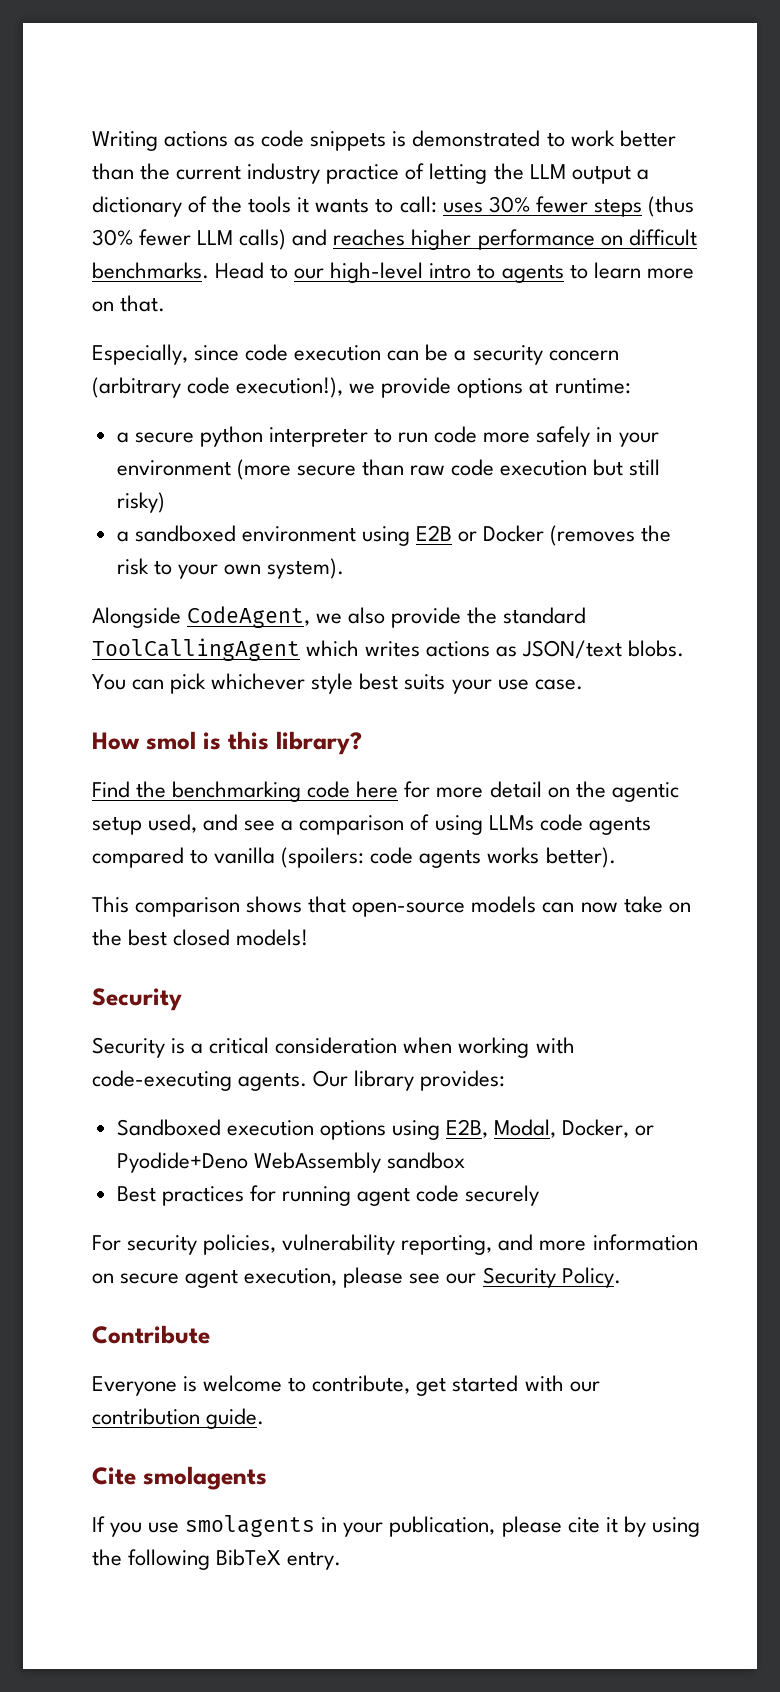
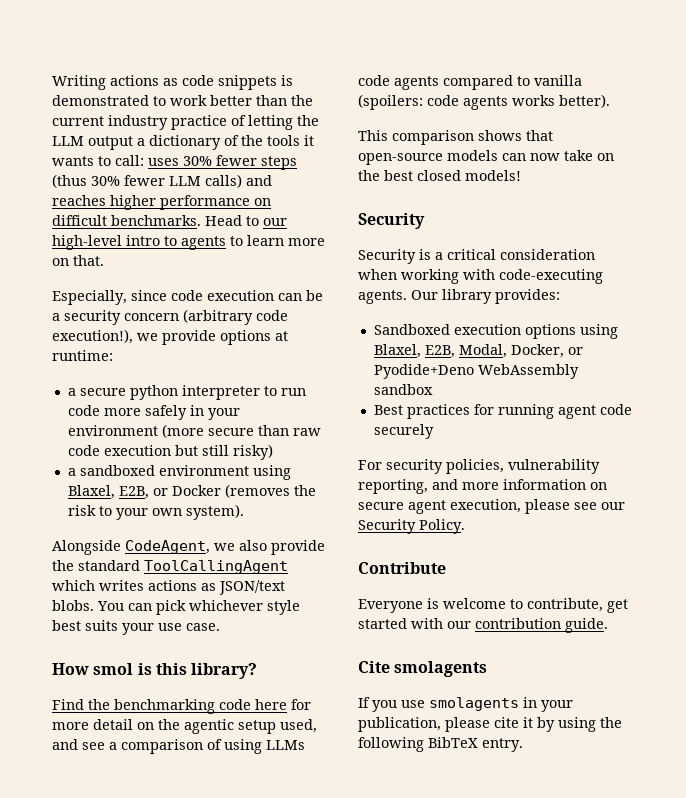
- a sandboxed environment using E2B or Docker (removes the risk to your own system).
+ a sandboxed environment using Blaxel, E2B, or Docker (removes the risk to your own system).
- Sandboxed execution options using E2B, Modal, Docker, or Pyodide+Deno WebAssembly sandbox
+ Sandboxed execution options using Blaxel, E2B, Modal, Docker, or Pyodide+Deno WebAssembly sandbox

